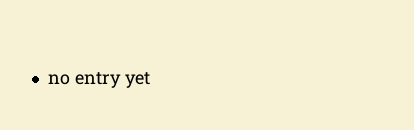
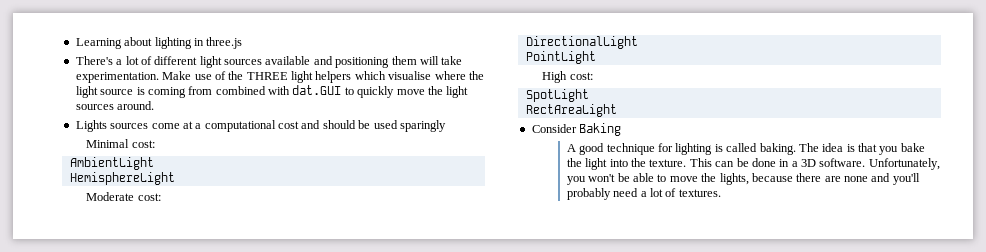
- no entry yet
+ Learning about lighting in three.js
+ There's a lot of different light sources available and positioning them will take experimentation. Make use of the THREE light helpers which visualise where the light source is coming from combined with dat.GUI to quickly move the light sources around.
+ Lights sources come at a computational cost and should be used sparingly
+ Minimal cost:
+ AmbientLight
+ HemisphereLight
+ Moderate cost:
+ DirectionalLight
+ PointLight
+ High cost:
+ SpotLight
+ RectAreaLight
+ Consider Baking
+ A good technique for lighting is called baking. The idea is that you bake the light into the texture. This can be done in a 3D software. Unfortunately, you won't be able to move the lights, because there are none and you'll probably need a lot of textures.

